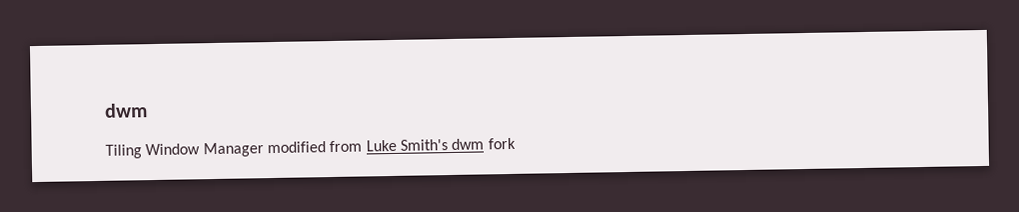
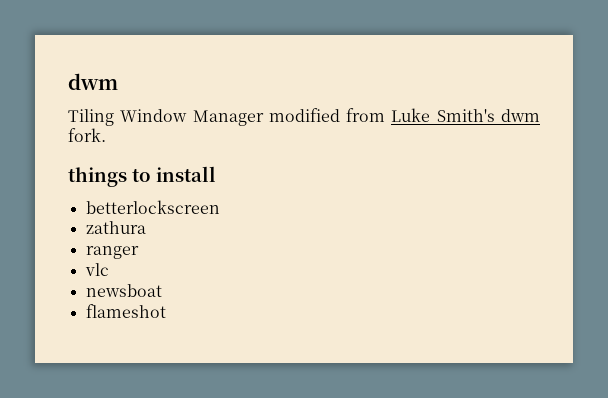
- Tiling Window Manager modified from Luke Smith's dwm fork
+ Tiling Window Manager modified from Luke Smith's dwm fork.
+ things to install
+ betterlockscreen
+ zathura
+ ranger
+ vlc
+ newsboat
+ flameshot

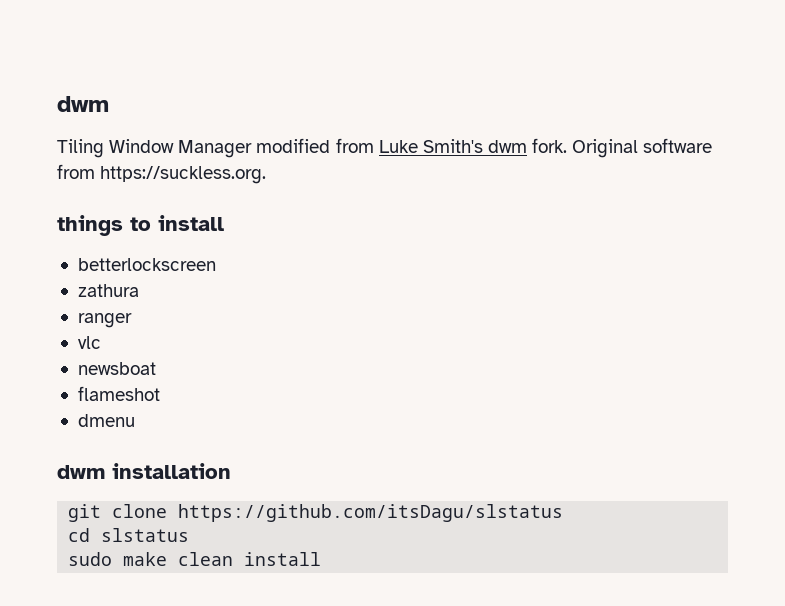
+ Original software from https://suckless.org.
+ dmenu
+ dwm installation
+ git clone https://github.com/itsDagu/slstatus
+ cd slstatus
+ sudo make clean install

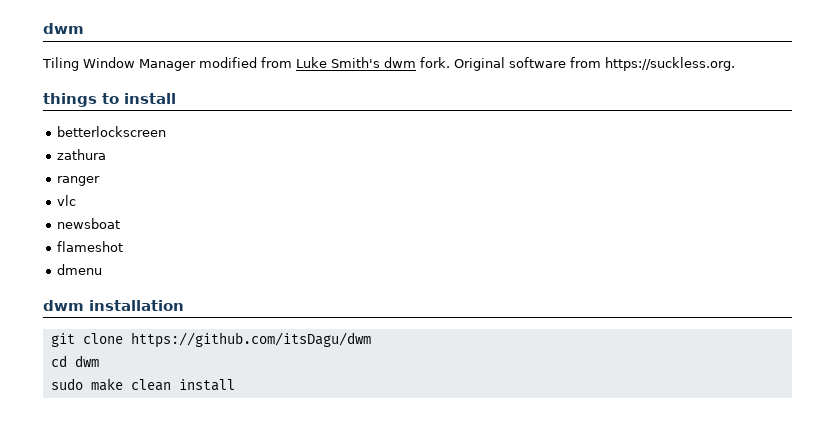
- git clone https://github.com/itsDagu/slstatus
+ git clone https://github.com/itsDagu/dwm
- cd slstatus
+ cd dwm

